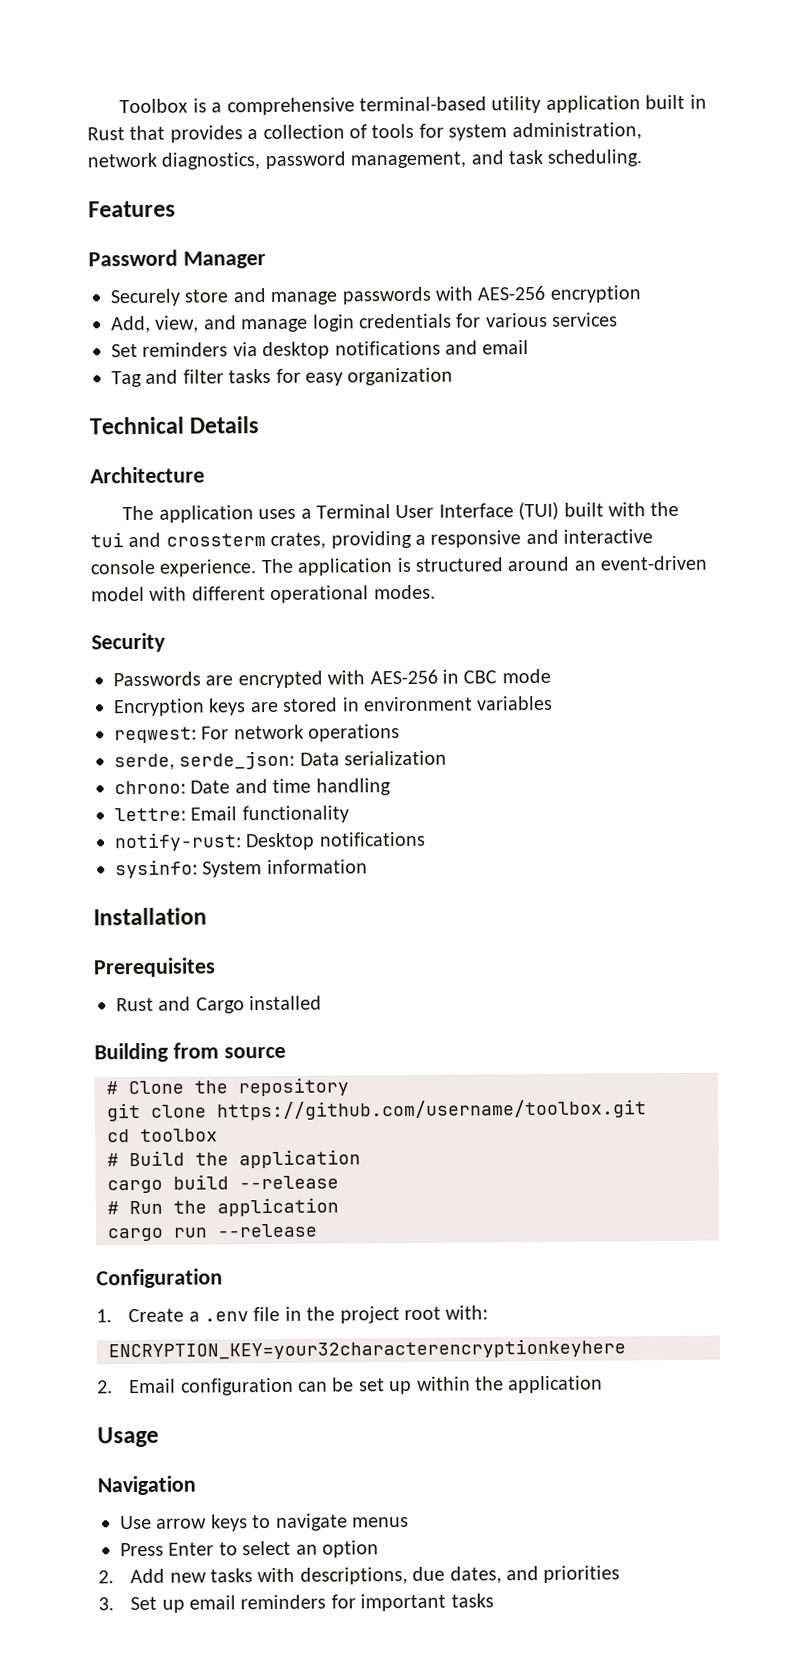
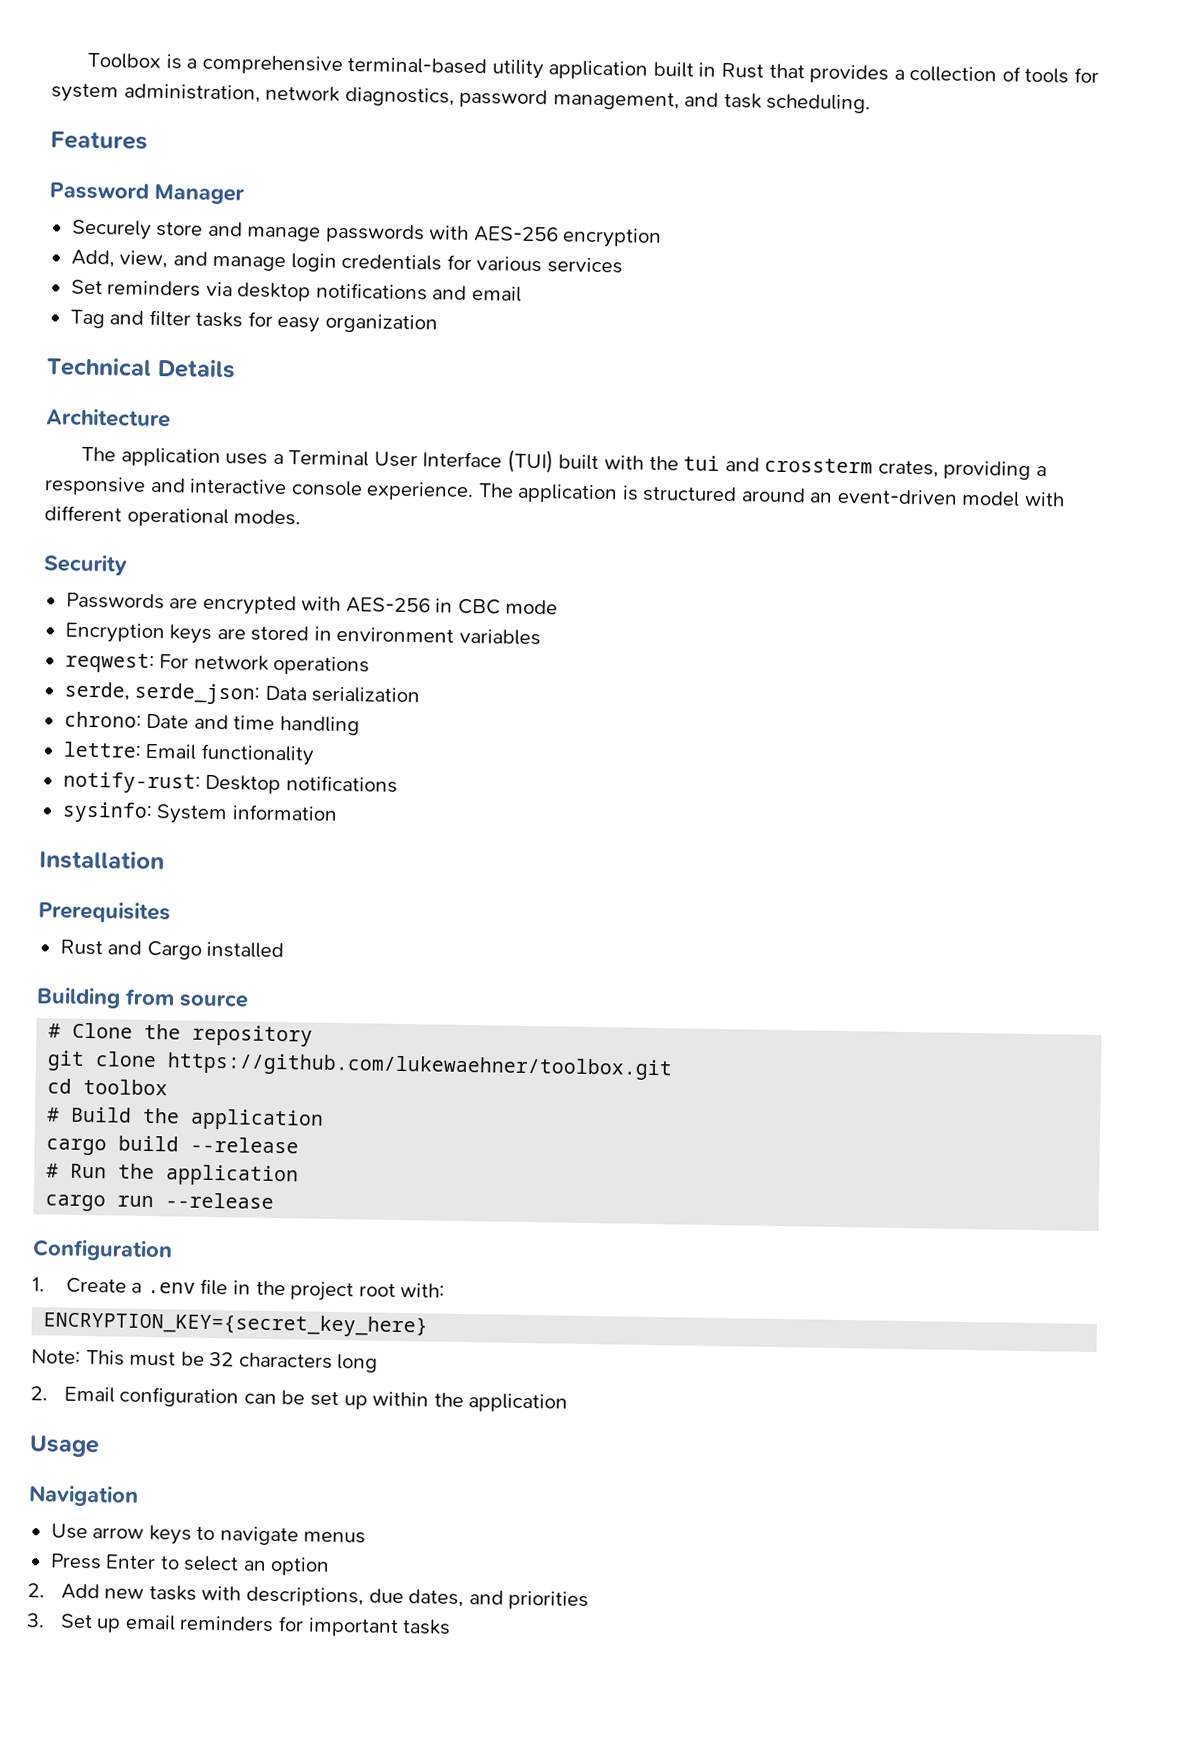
- git clone https://github.com/username/toolbox.git
+ git clone https://github.com/lukewaehner/toolbox.git
- ENCRYPTION_KEY=your32characterencryptionkeyhere
+ ENCRYPTION_KEY={secret_key_here}
+ Note: This must be 32 characters long

